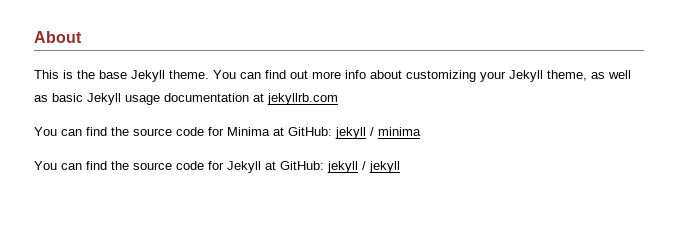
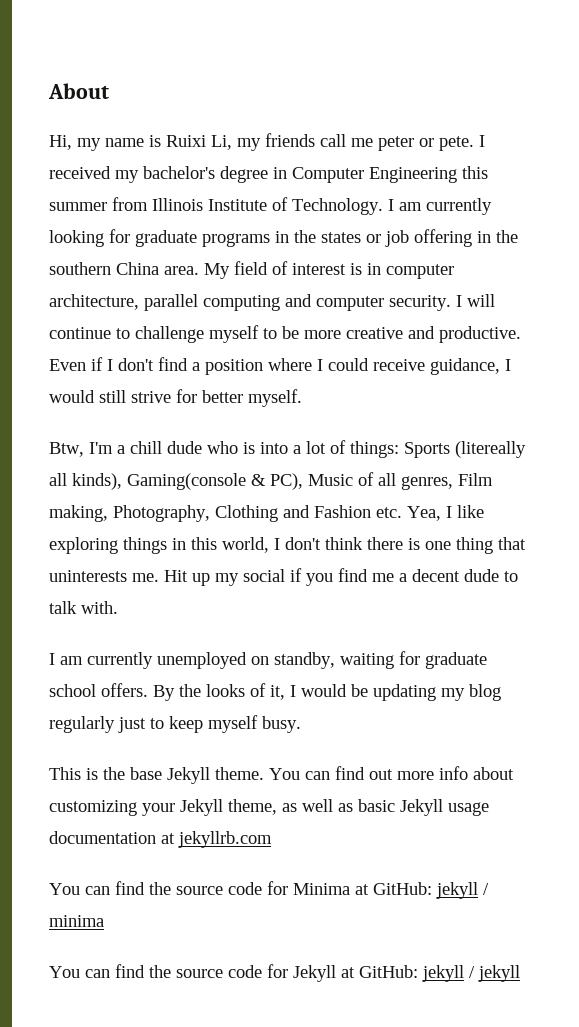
+ Hi, my name is Ruixi Li, my friends call me peter or pete. I received my bachelor's degree in Computer Engineering this summer from Illinois Institute of Technology. I am currently looking for graduate programs in the states or job offering in the southern China area. My field of interest is in computer architecture, parallel computing and computer security. I will continue to challenge myself to be more creative and productive. Even if I don't find a position where I could receive guidance, I would still strive for better myself.
+ Btw, I'm a chill dude who is into a lot of things: Sports (litereally all kinds), Gaming(console & PC), Music of all genres, Film making, Photography, Clothing and Fashion etc. Yea, I like exploring things in this world, I don't think there is one thing that uninterests me. Hit up my social if you find me a decent dude to talk with.
+ I am currently unemployed on standby, waiting for graduate school offers. By the looks of it, I would be updating my blog regularly just to keep myself busy.

